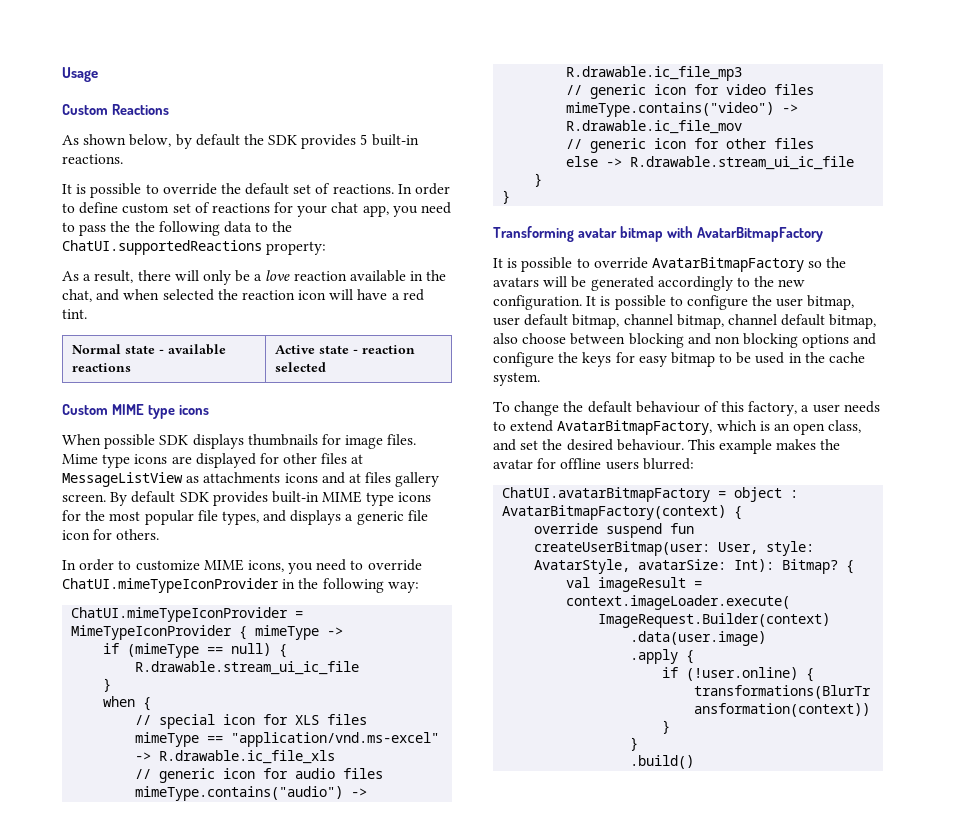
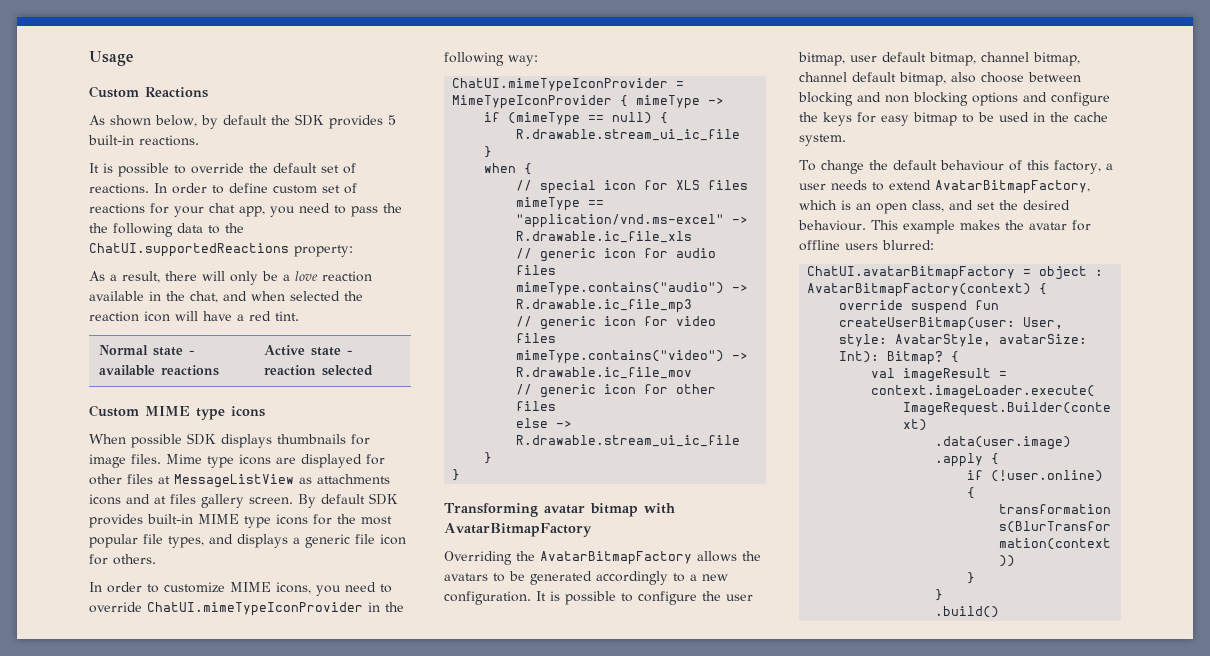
- It is possible to override AvatarBitmapFactory so the avatars will be generated accordingly to the new configuration.
+ Overriding the AvatarBitmapFactory allows the avatars to be generated accordingly to a new configuration.

